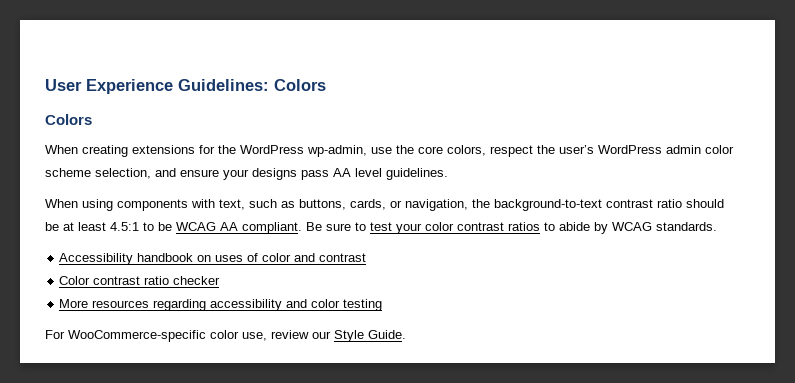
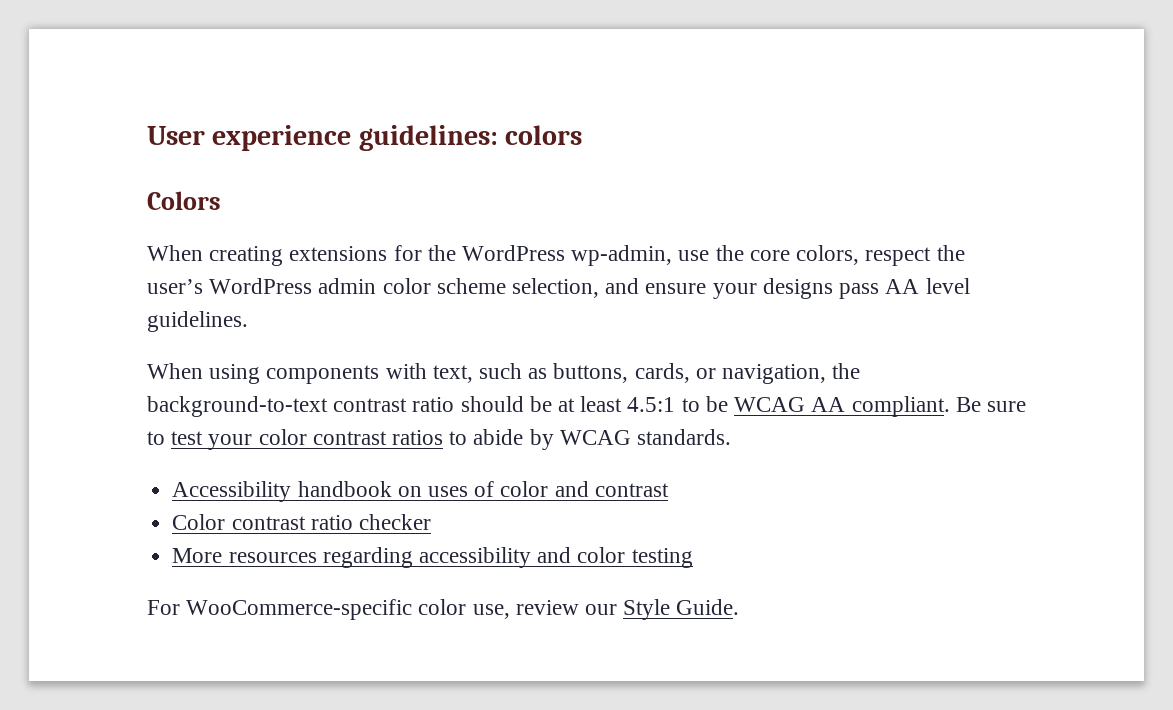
- User Experience Guidelines: Colors
+ User experience guidelines: colors

